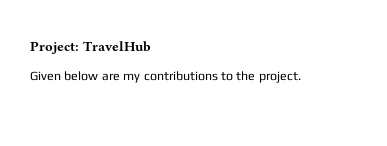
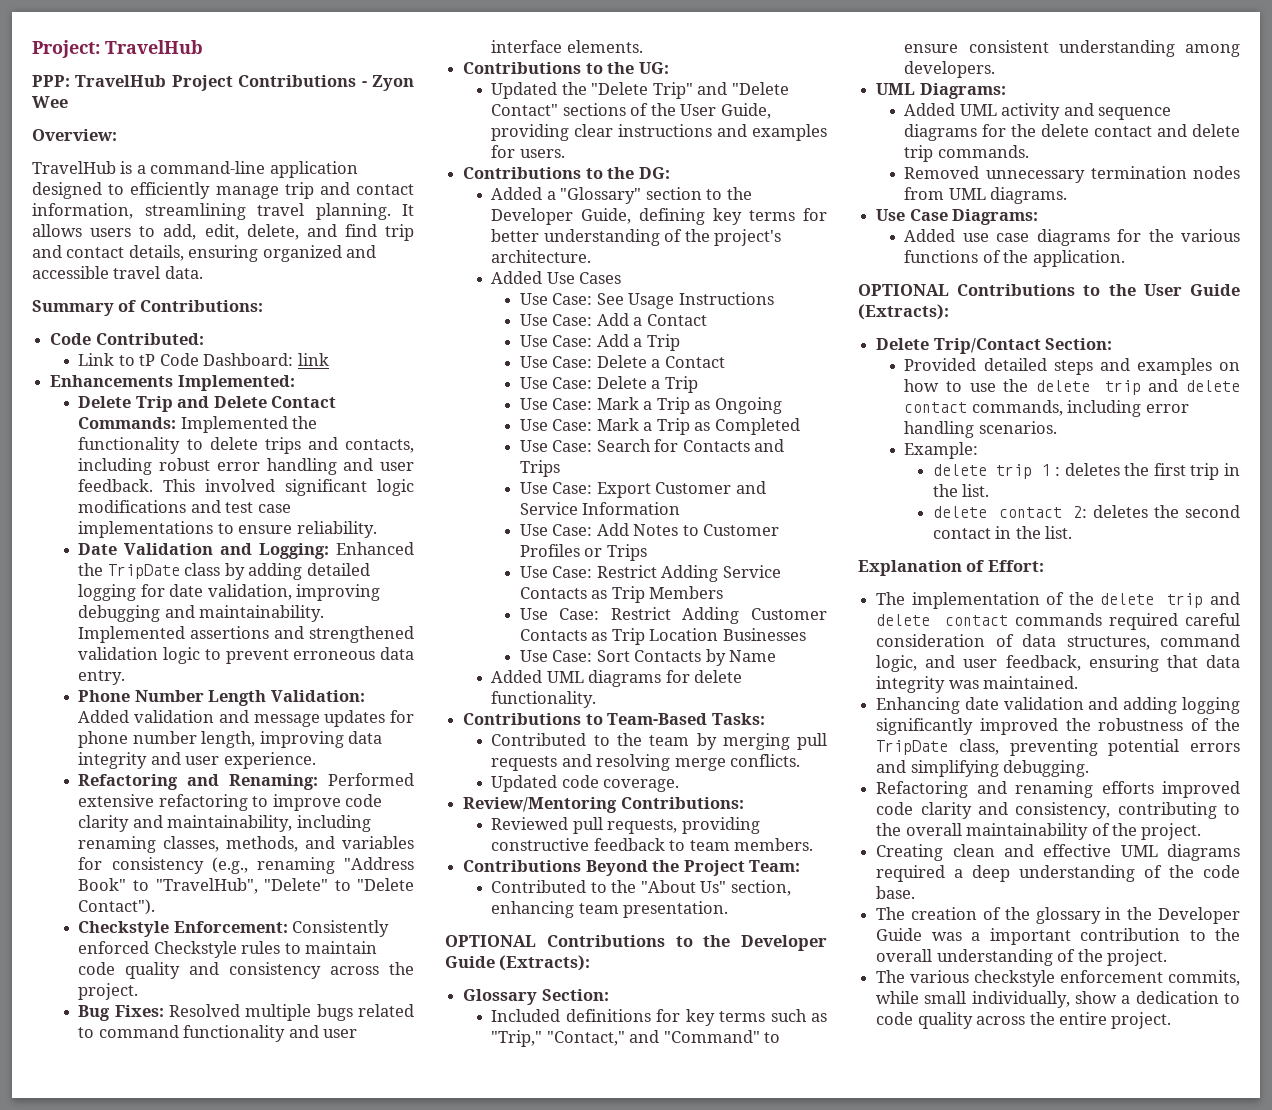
- Given below are my contributions to the project.
+ PPP: TravelHub Project Contributions - Zyon Wee
+ Overview:
+ TravelHub is a command-line application designed to efficiently manage trip and contact information, streamlining travel planning. It allows users to add, edit, delete, and find trip and contact details, ensuring organized and accessible travel data.
+ Summary of Contributions:
+ Code Contributed:
+ Link to tP Code Dashboard: link
+ Enhancements Implemented:
+ Delete Trip and Delete Contact Commands: Implemented the functionality to delete trips and contacts, including robust error handling and user feedback. This involved significant logic modifications and test case implementations to ensure reliability.
+ Date Validation and Logging: Enhanced the TripDate class by adding detailed logging for date validation, improving debugging and maintainability. Implemented assertions and strengthened validation logic to prevent erroneous data entry.
+ Phone Number Length Validation: Added validation and message updates for phone number length, improving data integrity and user experience.
+ Refactoring and Renaming: Performed extensive refactoring to improve code clarity and maintainability, including renaming classes, methods, and variables for consistency (e.g., renaming "Address Book" to "TravelHub", "Delete" to "Delete Contact").
+ Checkstyle Enforcement: Consistently enforced Checkstyle rules to maintain code quality and consistency across the project.
+ Bug Fixes: Resolved multiple bugs related to command functionality and user interface elements.
+ Contributions to the UG:
+ Updated the "Delete Trip" and "Delete Contact" sections of the User Guide, providing clear instructions and examples for users.
+ Contributions to the DG:
+ Added a "Glossary" section to the Developer Guide, defining key terms for better understanding of the project's architecture.
+ Added Use Cases
+ Use Case: See Usage Instructions
+ Use Case: Add a Contact
+ Use Case: Add a Trip
+ Use Case: Delete a Contact
+ Use Case: Delete a Trip
+ Use Case: Mark a Trip as Ongoing
+ Use Case: Mark a Trip as Completed
+ Use Case: Search for Contacts and Trips
+ Use Case: Export Customer and Service Information
+ Use Case: Add Notes to Customer Profiles or Trips
+ Use Case: Restrict Adding Service Contacts as Trip Members
+ Use Case: Restrict Adding Customer Contacts as Trip Location Businesses
+ Use Case: Sort Contacts by Name
+ Added UML diagrams for delete functionality.
+ Contributions to Team-Based Tasks:
+ Contributed to the team by merging pull requests and resolving merge conflicts.
+ Updated code coverage.
+ Review/Mentoring Contributions:
+ Reviewed pull requests, providing constructive feedback to team members.
+ Contributions Beyond the Project Team:
+ Contributed to the "About Us" section, enhancing team presentation.
+ OPTIONAL Contributions to the Developer Guide (Extracts):
+ Glossary Section:
+ Included definitions for key terms such as "Trip," "Contact," and "Command" to ensure consistent understanding among developers.
+ UML Diagrams:
+ Added UML activity and sequence diagrams for the delete contact and delete trip commands.
+ Removed unnecessary termination nodes from UML diagrams.
+ Use Case Diagrams:
+ Added use case diagrams for the various functions of the application.
+ OPTIONAL Contributions to the User Guide (Extracts):
+ Delete Trip/Contact Section:
+ Provided detailed steps and examples on how to use the delete trip and delete contact commands, including error handling scenarios.
+ Example:
+ delete trip 1 : deletes the first trip in the list.
+ delete contact 2: deletes the second contact in the list.
+ Explanation of Effort:
+ The implementation of the delete trip and delete contact commands required careful consideration of data structures, command logic, and user feedback, ensuring that data integrity was maintained.
+ Enhancing date validation and adding logging significantly improved the robustness of the TripDate class, preventing potential errors and simplifying debugging.
+ Refactoring and renaming efforts improved code clarity and consistency, contributing to the overall maintainability of the project.
+ Creating clean and effective UML diagrams required a deep understanding of the code base.
+ The creation of the glossary in the Developer Guide was a important contribution to the overall understanding of the project.
+ The various checkstyle enforcement commits, while small individually, show a dedication to code quality across the entire project.

